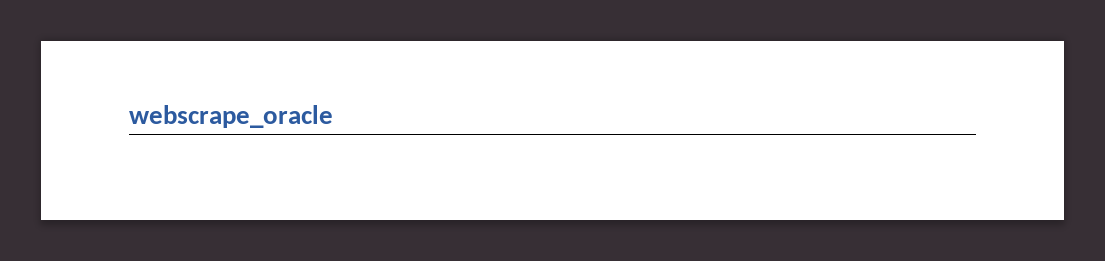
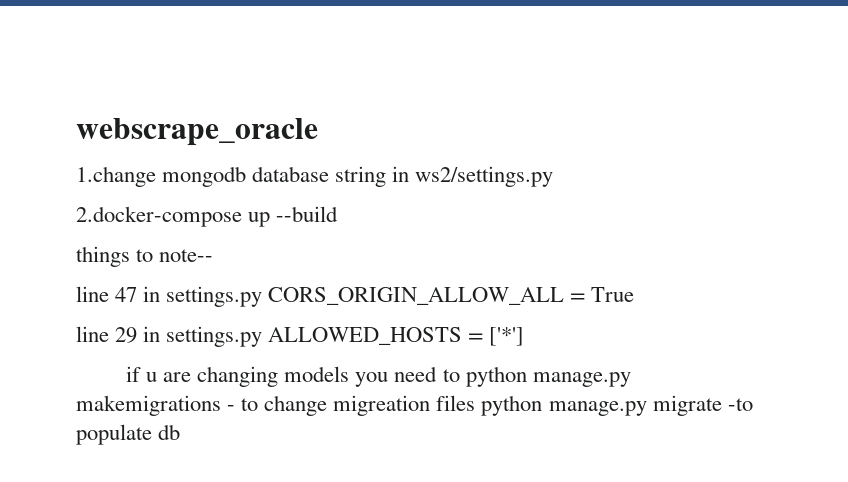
+ 1.change mongodb database string in ws2/settings.py
+ 2.docker-compose up --build
+ things to note--
+ line 47 in settings.py CORS_ORIGIN_ALLOW_ALL = True
+ line 29 in settings.py ALLOWED_HOSTS = ['*']
+ if u are changing models you need to python manage.py makemigrations - to change migreation files python manage.py migrate -to populate db

